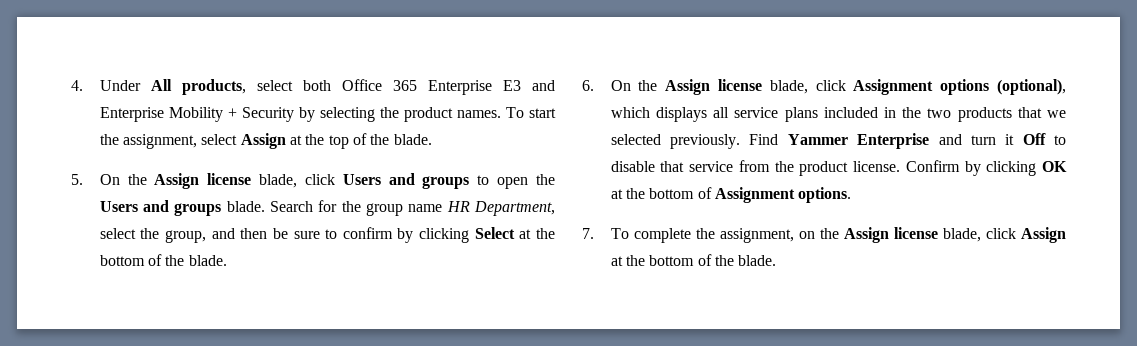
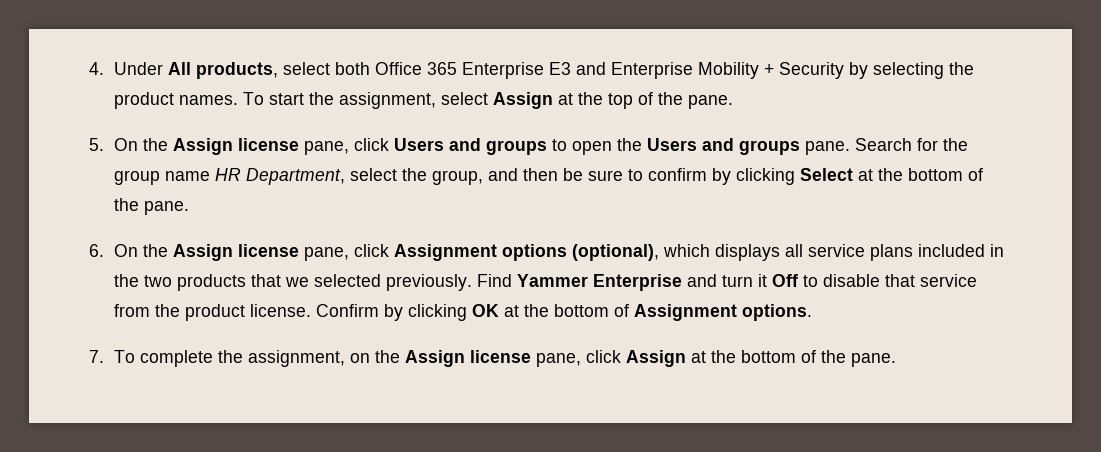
- To start the assignment, select Assign at the top of the blade.
+ To start the assignment, select Assign at the top of the pane.
- 5. On the Assign license blade, click Users and groups to open the Users and groups blade.
+ 5. On the Assign license pane, click Users and groups to open the Users and groups pane.
- Search for the group name HR Department, select the group, and then be sure to confirm by clicking Select at the bottom of the blade.
+ Search for the group name HR Department, select the group, and then be sure to confirm by clicking Select at the bottom of the pane.
- 6. On the Assign license blade, click Assignment options (optional), which displays all service plans included in the two products that we selected previously.
+ 6. On the Assign license pane, click Assignment options (optional), which displays all service plans included in the two products that we selected previously.
- 7. To complete the assignment, on the Assign license blade, click Assign at the bottom of the blade.
+ 7. To complete the assignment, on the Assign license pane, click Assign at the bottom of the pane.

